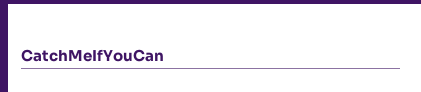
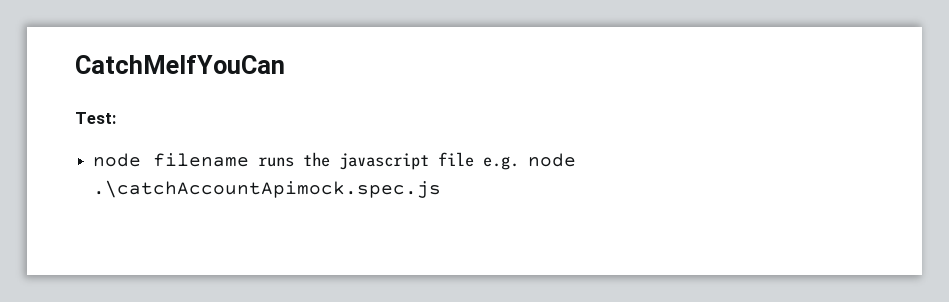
+ Test:
+ node filename runs the javascript file e.g. node .\catchAccountApimock.spec.js

